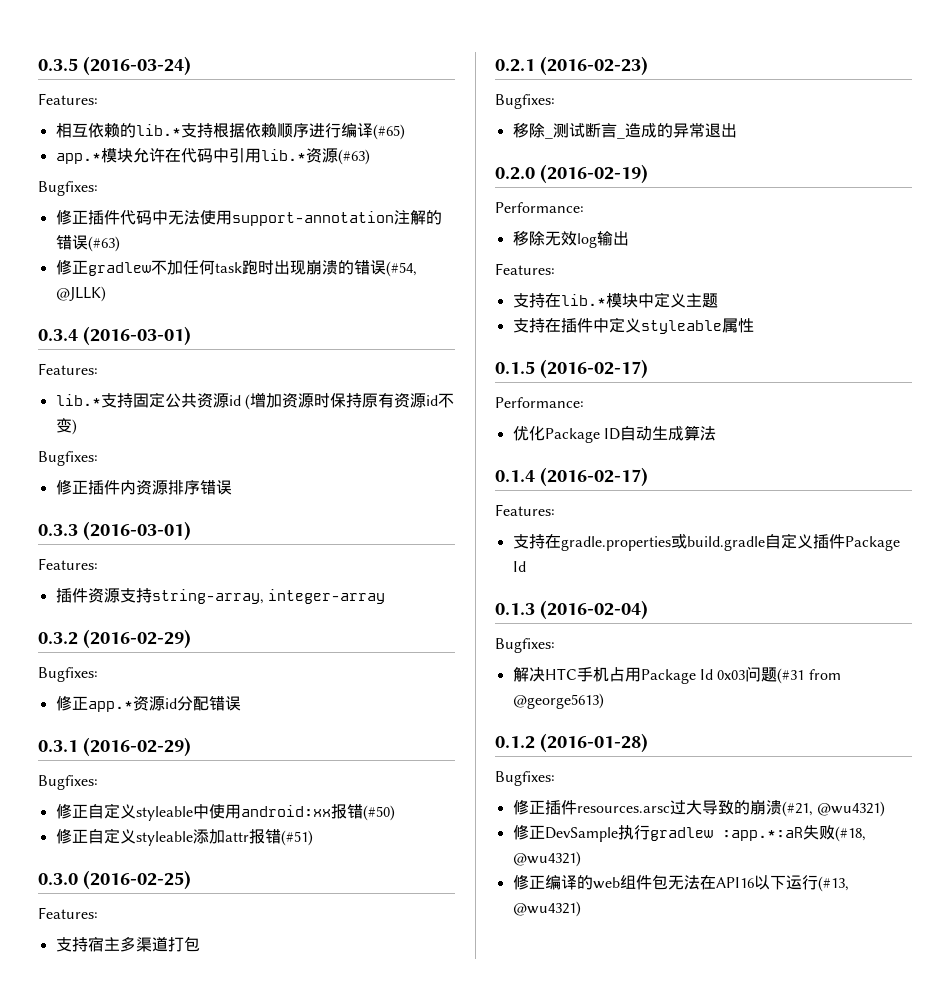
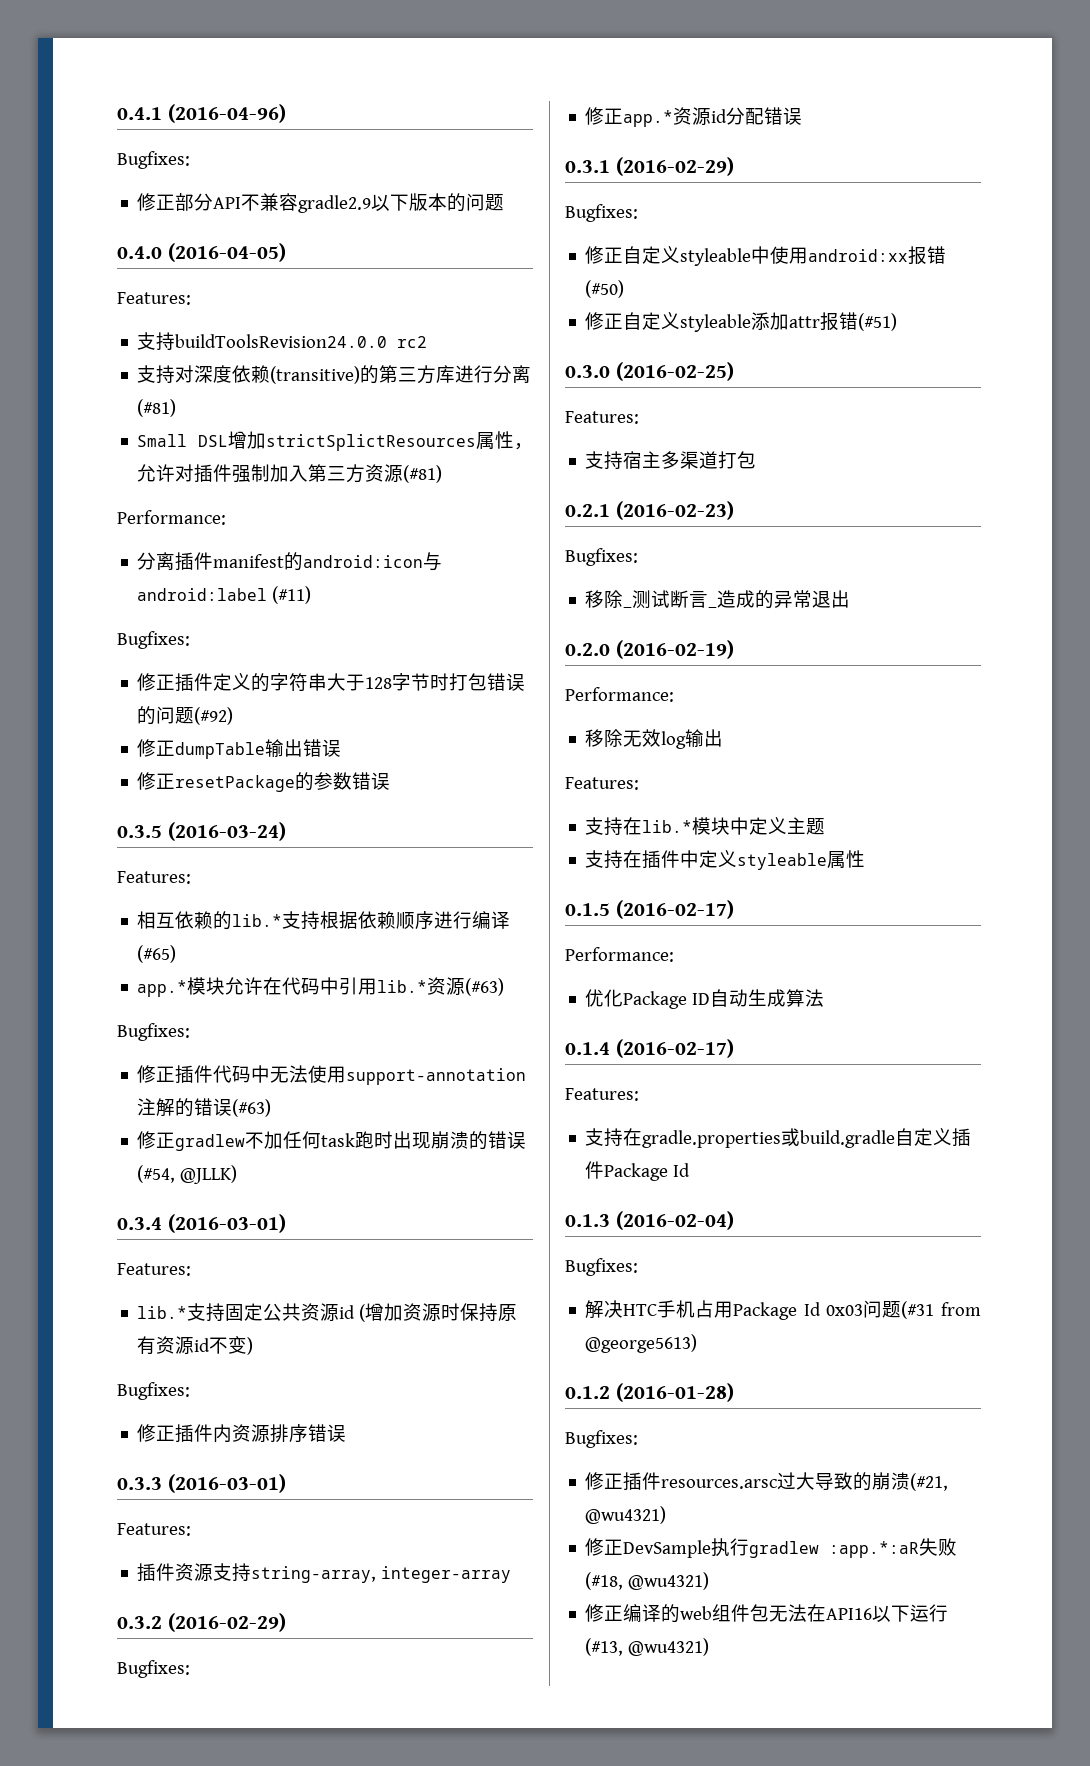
+ 0.4.1 (2016-04-96)
+ Bugfixes:
+ 修正部分API不兼容gradle2.9以下版本的问题
+ 0.4.0 (2016-04-05)
+ Features:
+ 支持buildToolsRevision24.0.0 rc2
+ 支持对深度依赖(transitive)的第三方库进行分离(#81)
+ Small DSL增加strictSplictResources属性，允许对插件强制加入第三方资源(#81)
+ Performance:
+ 分离插件manifest的android:icon与android:label (#11)
+ Bugfixes:
+ 修正插件定义的字符串大于128字节时打包错误的问题(#92)
+ 修正dumpTable输出错误
+ 修正resetPackage的参数错误

